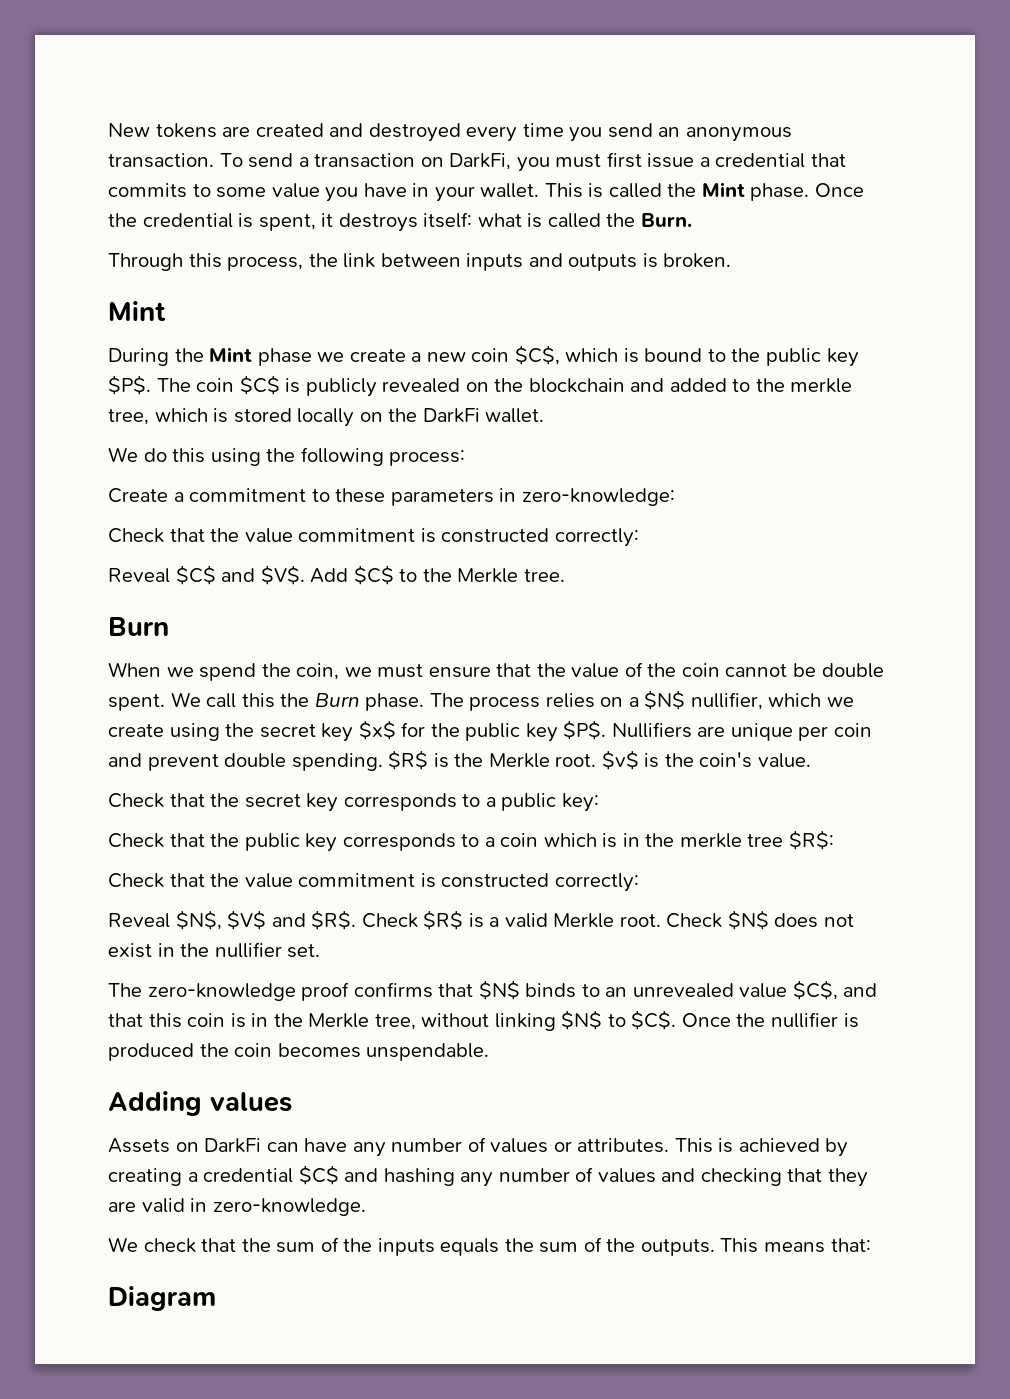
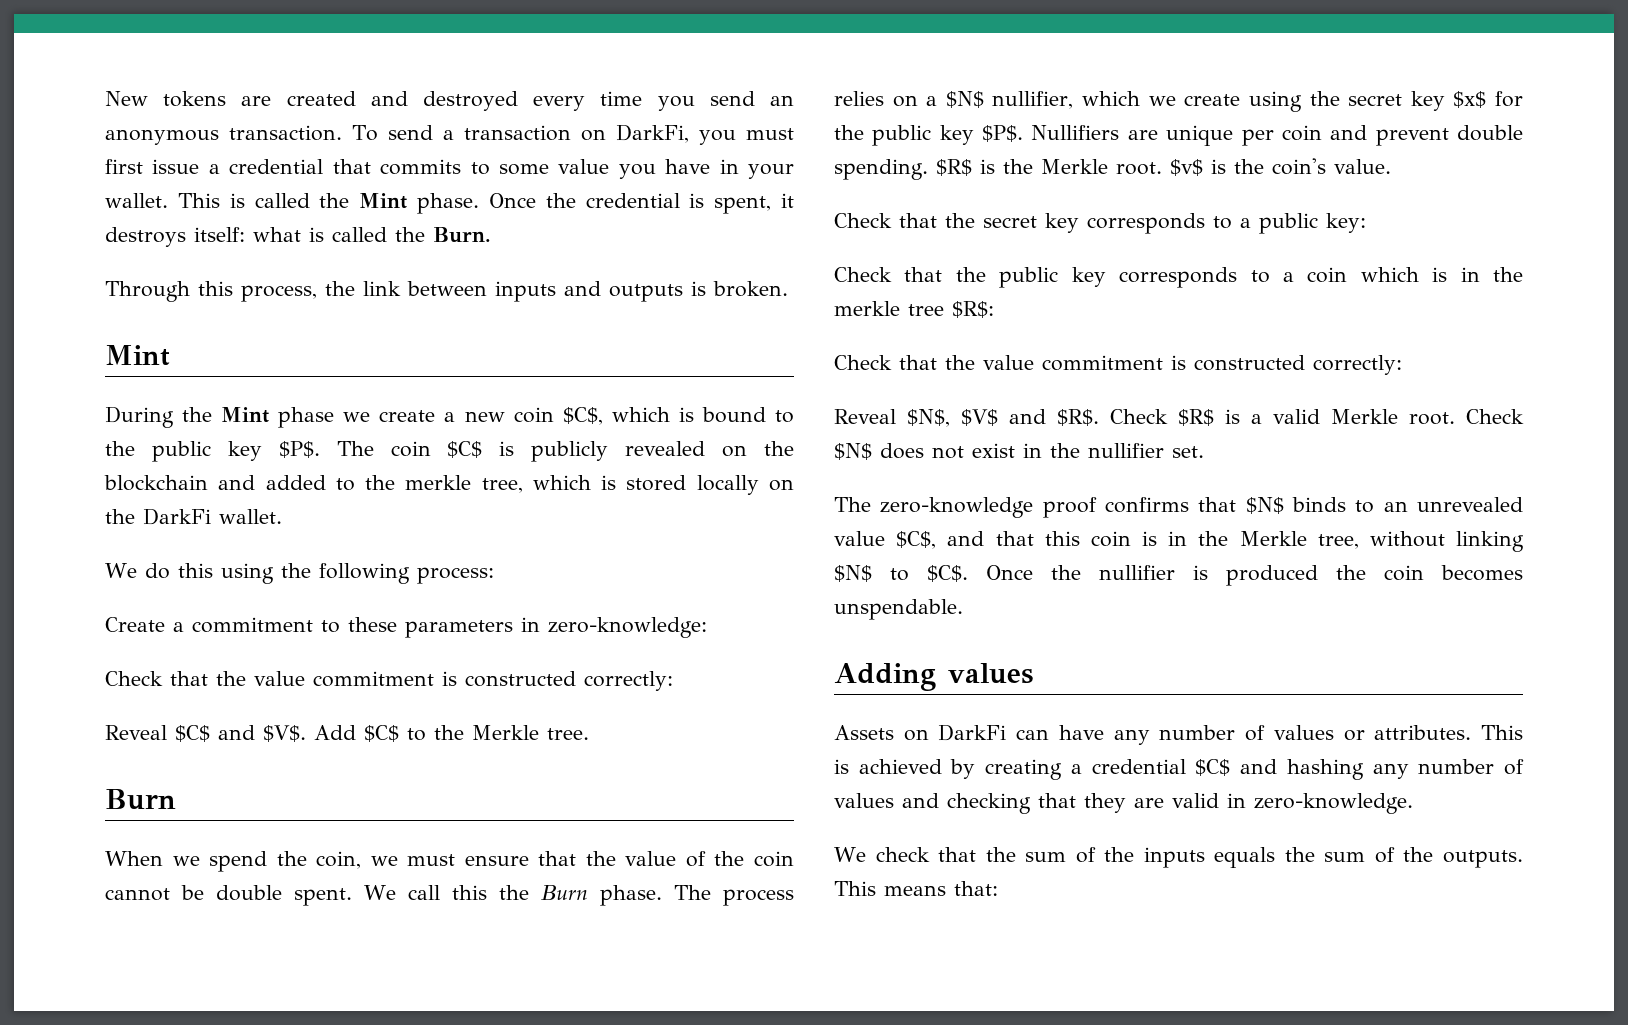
- Diagram

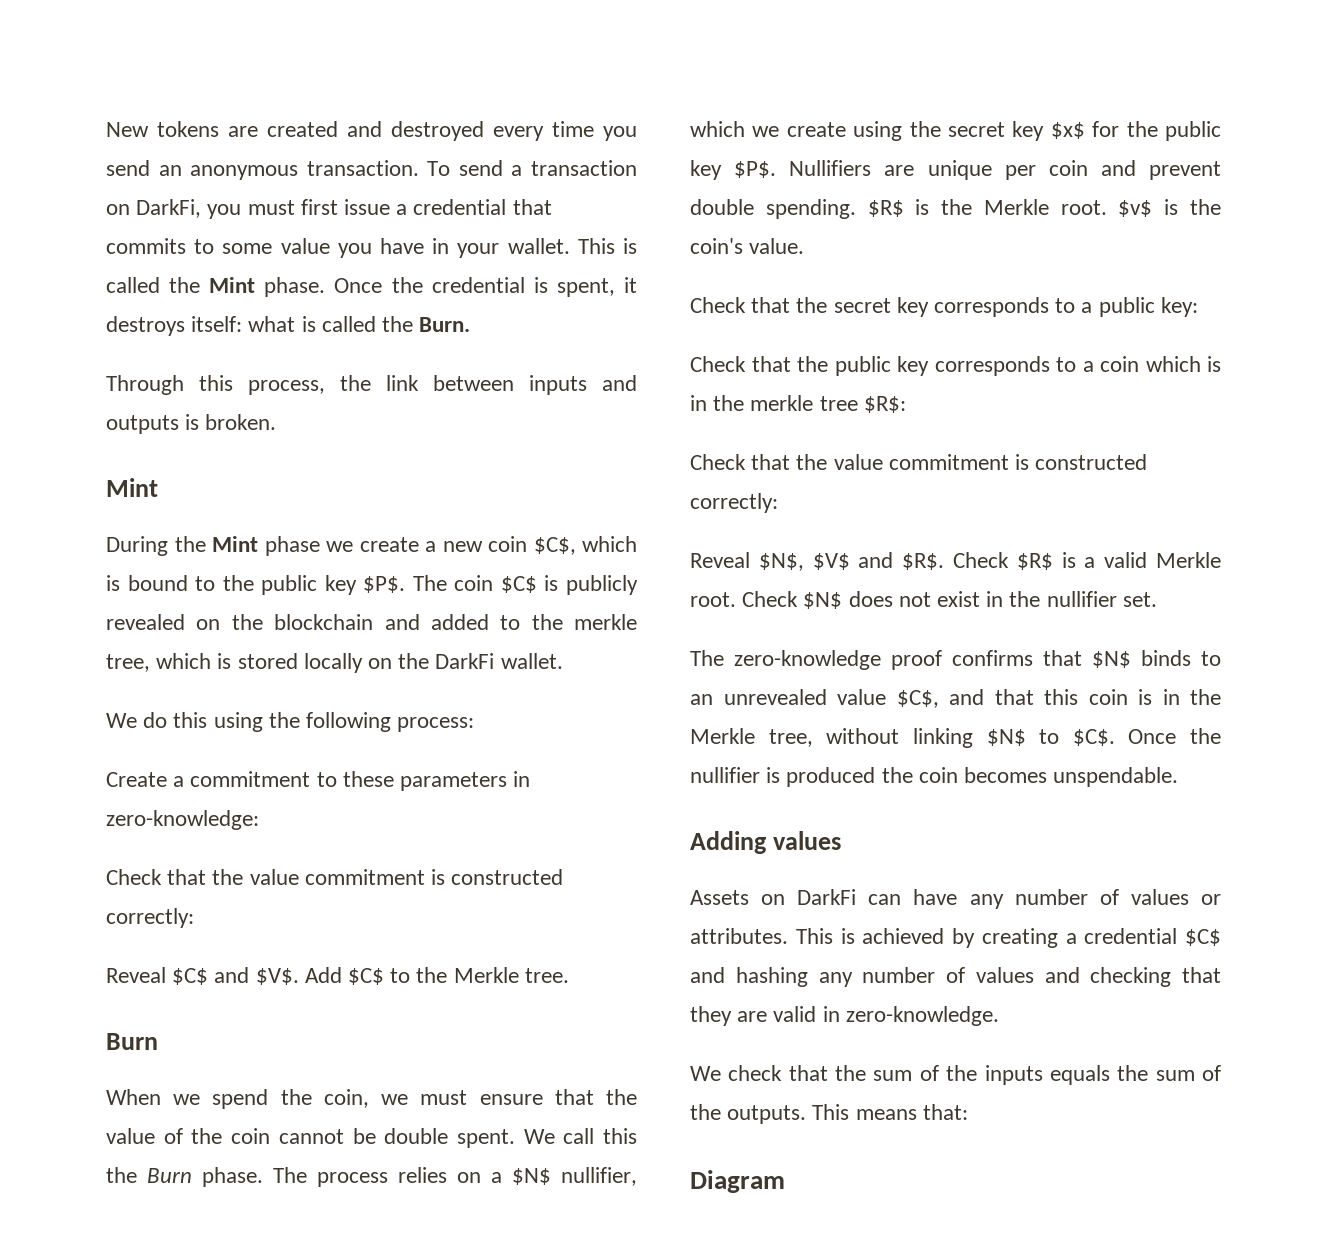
+ Diagram

